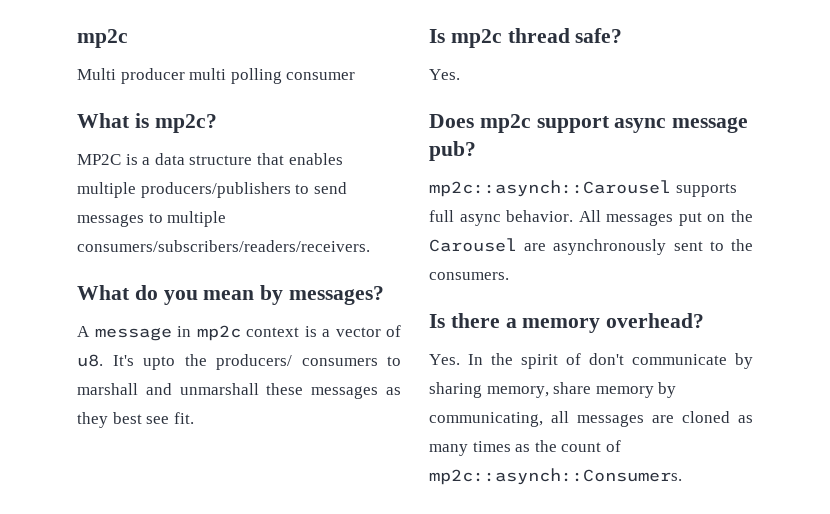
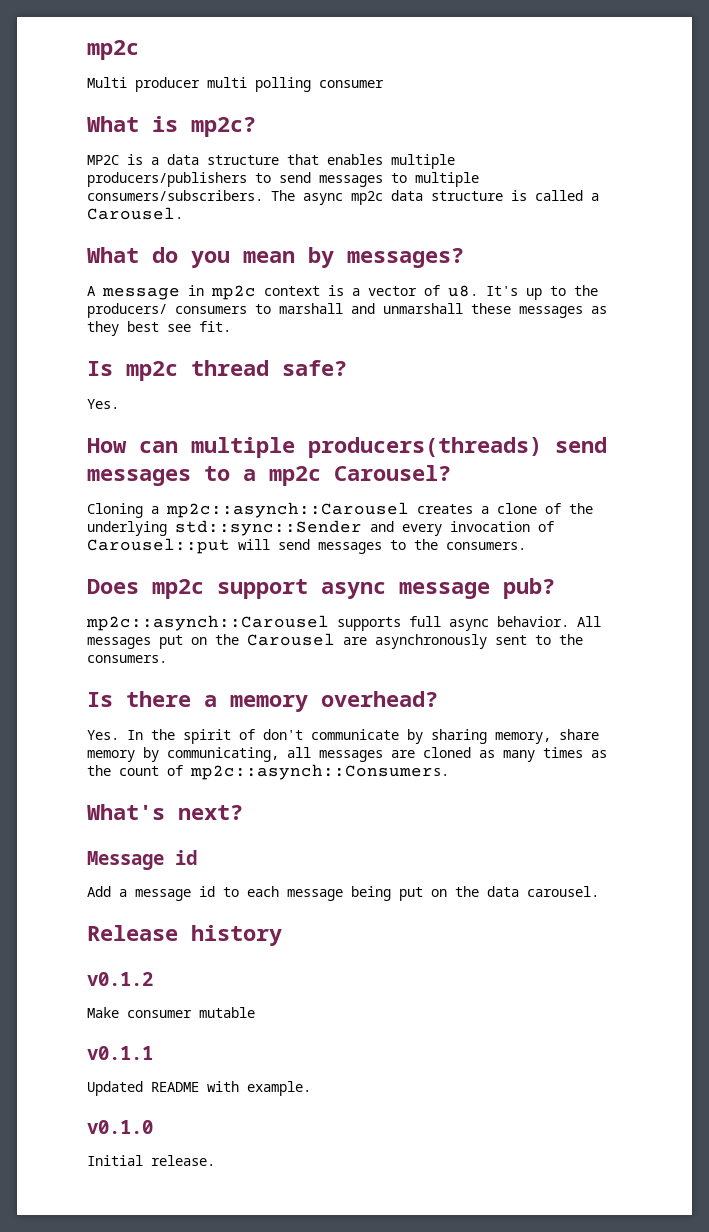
- MP2C is a data structure that enables multiple producers/publishers to send messages to multiple consumers/subscribers/readers/receivers.
+ MP2C is a data structure that enables multiple producers/publishers to send messages to multiple consumers/subscribers. The async mp2c data structure is called a Carousel.
- It's upto the producers/ consumers to marshall and unmarshall these messages as they best see fit.
+ It's up to the producers/ consumers to marshall and unmarshall these messages as they best see fit.
+ How can multiple producers(threads) send messages to a mp2c Carousel?
+ Cloning a mp2c::asynch::Carousel creates a clone of the underlying std::sync::Sender and every invocation of Carousel::put will send messages to the consumers.
+ What's next?
+ Message id
+ Add a message id to each message being put on the data carousel.
+ Release history
+ v0.1.2
+ Make consumer mutable
+ v0.1.1
+ Updated README with example.
+ v0.1.0
+ Initial release.

